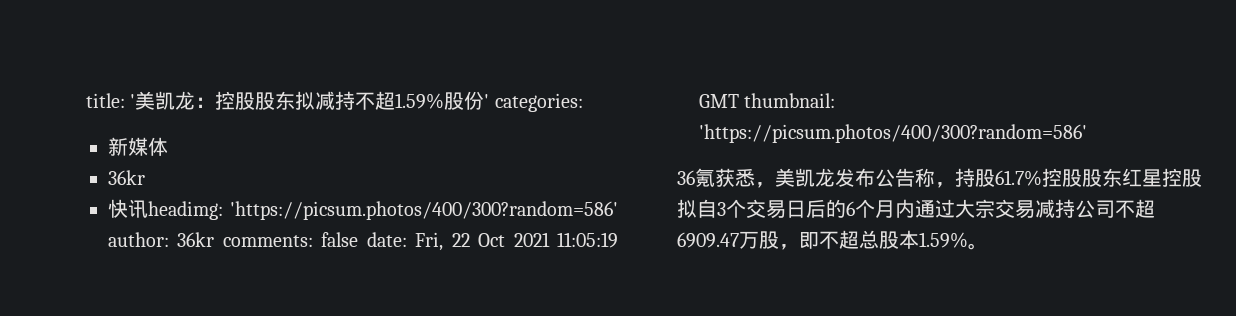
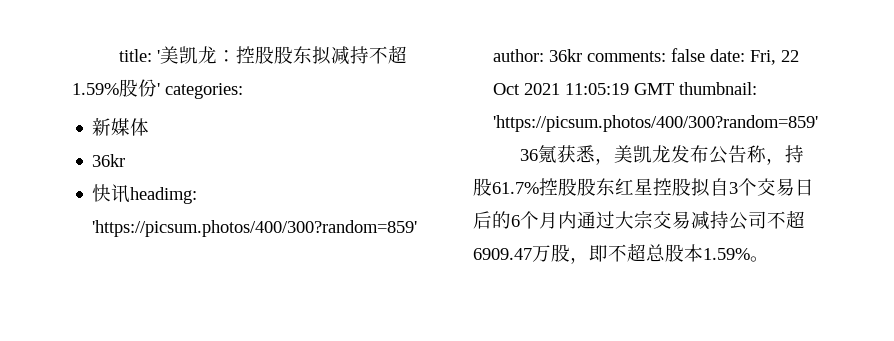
- 快讯headimg: 'https://picsum.photos/400/300?random=586' author: 36kr comments: false date: Fri, 22 Oct 2021 11:05:19 GMT thumbnail: 'https://picsum.photos/400/300?random=586'
+ 快讯headimg: 'https://picsum.photos/400/300?random=859' author: 36kr comments: false date: Fri, 22 Oct 2021 11:05:19 GMT thumbnail: 'https://picsum.photos/400/300?random=859'

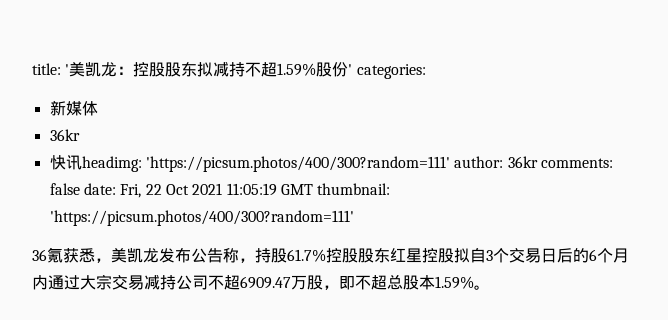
- 快讯headimg: 'https://picsum.photos/400/300?random=859' author: 36kr comments: false date: Fri, 22 Oct 2021 11:05:19 GMT thumbnail: 'https://picsum.photos/400/300?random=859'
+ 快讯headimg: 'https://picsum.photos/400/300?random=111' author: 36kr comments: false date: Fri, 22 Oct 2021 11:05:19 GMT thumbnail: 'https://picsum.photos/400/300?random=111'

